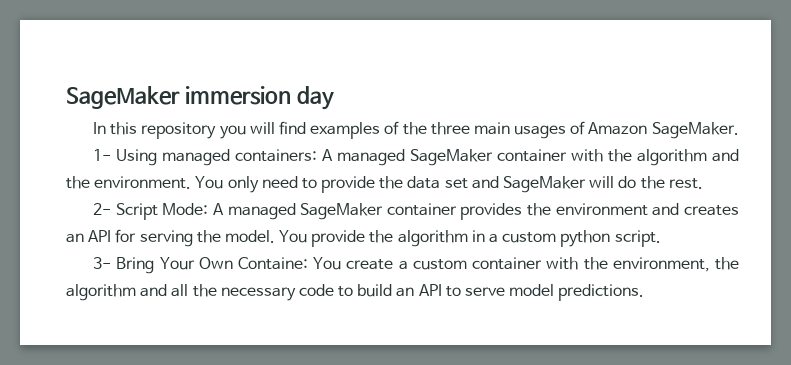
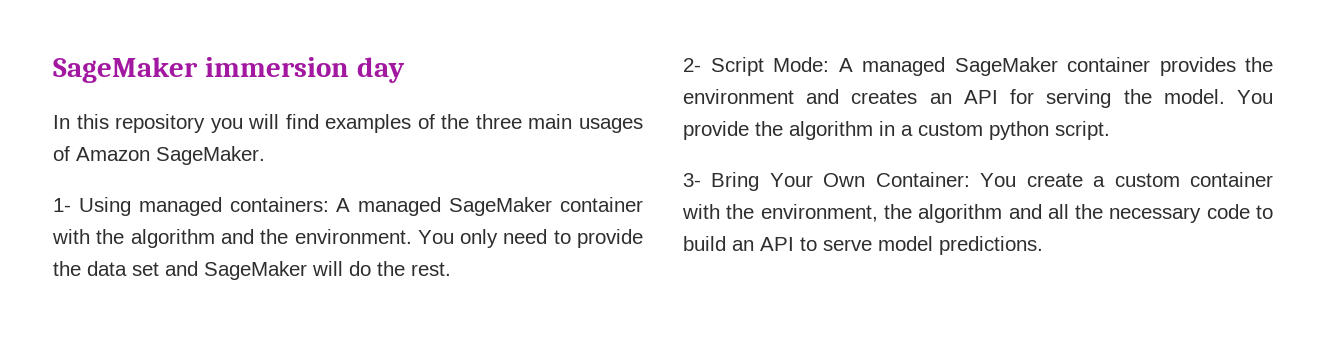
- 3- Bring Your Own Containe: You create a custom container with the environment, the algorithm and all the necessary code to build an API to serve model predictions.
+ 3- Bring Your Own Container: You create a custom container with the environment, the algorithm and all the necessary code to build an API to serve model predictions.

